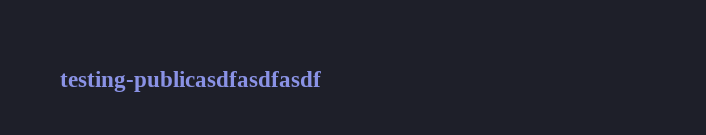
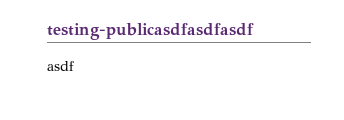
+ asdf

